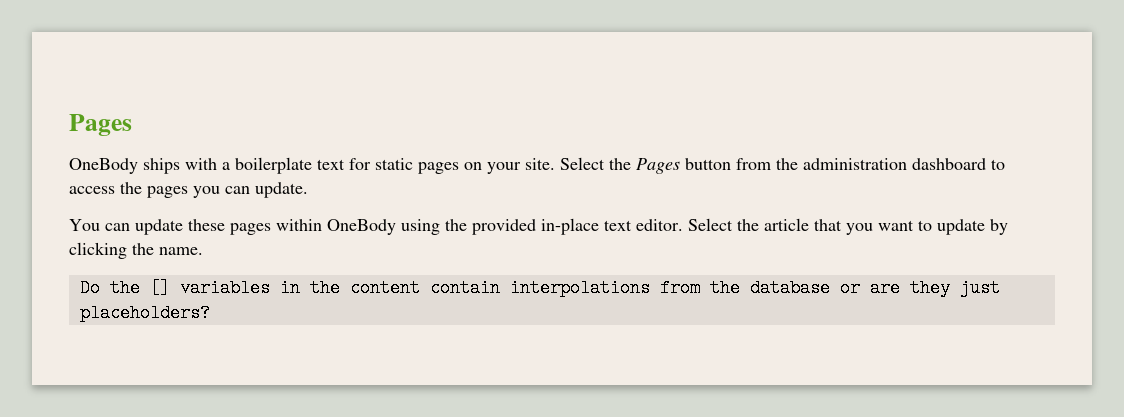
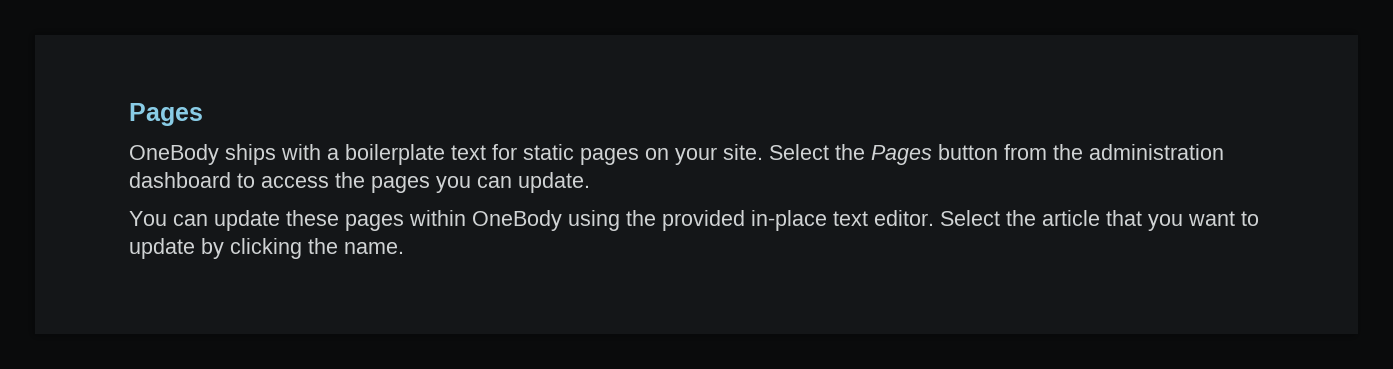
- Do the [] variables in the content contain interpolations from the database or are they just placeholders?

